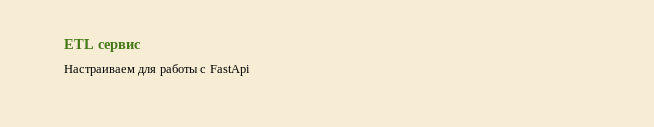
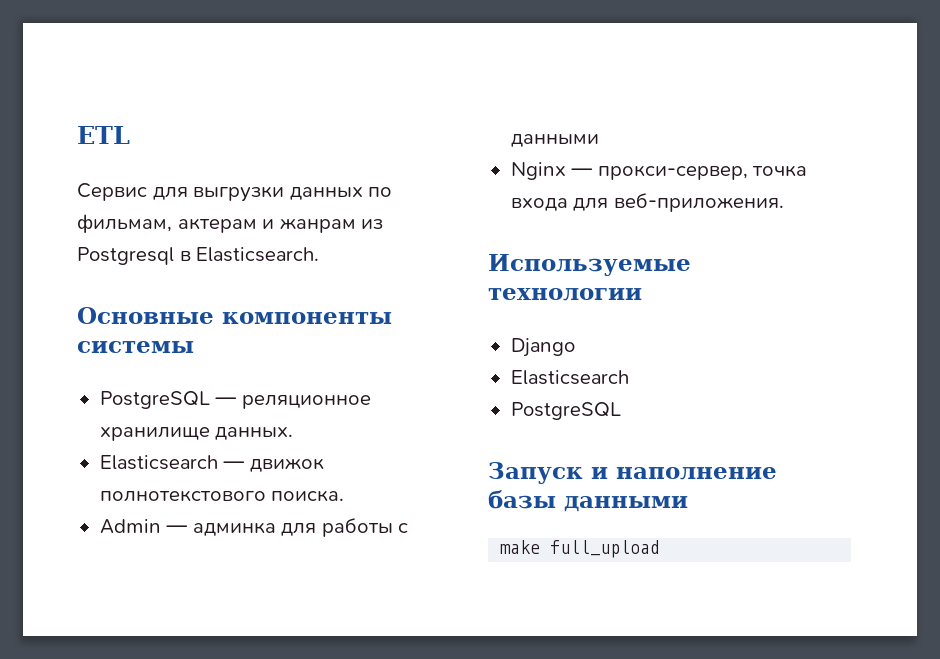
- ETL сервис
- Настраиваем для работы с FastApi
+ ETL
+ Сервис для выгрузки данных по фильмам, актерам и жанрам из Postgresql в Elasticsearch.
+ Основные компоненты системы
+ PostgreSQL — реляционное хранилище данных.
+ Elasticsearch — движок полнотекстового поиска.
+ Admin — админка для работы с данными
+ Nginx — прокси-сервер, точка входа для веб-приложения.
+ Используемые технологии
+ Django
+ Elasticsearch
+ PostgreSQL
+ Запуск и наполнение базы данными
+ make full_upload

